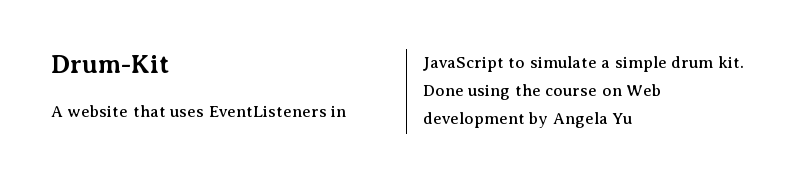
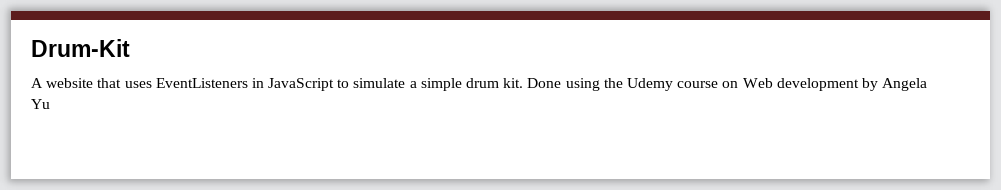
- Done using the course on Web development by Angela Yu
+ Done using the Udemy course on Web development by Angela Yu

